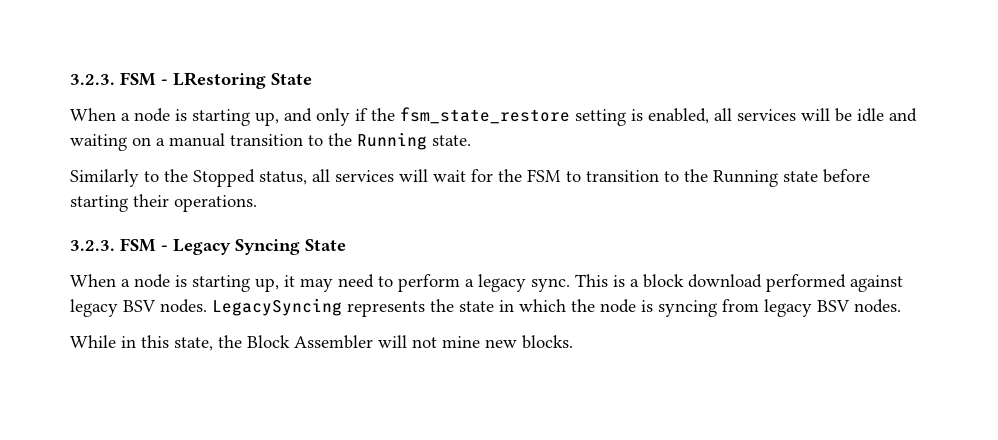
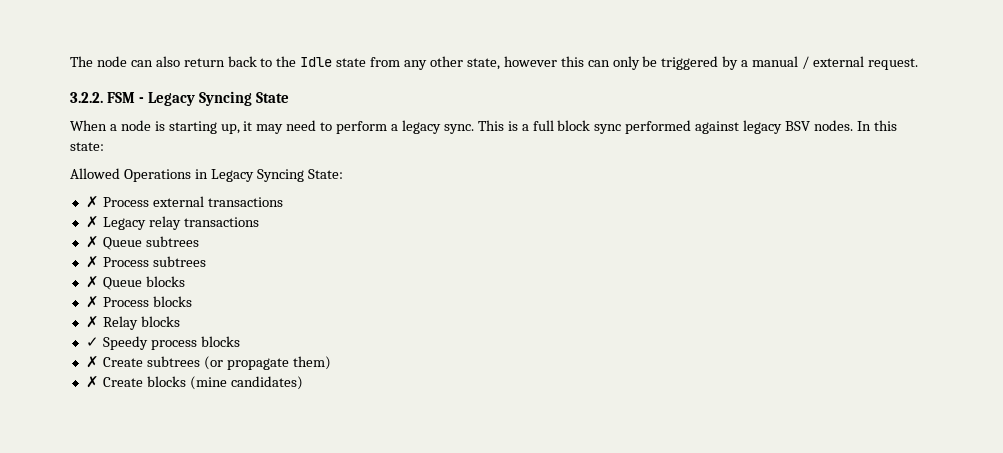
- 3.2.3. FSM - LRestoring State
- When a node is starting up, and only if the fsm_state_restore setting is enabled, all services will be idle and waiting on a manual transition to the Running state.
- Similarly to the Stopped status, all services will wait for the FSM to transition to the Running state before starting their operations.
- 3.2.3. FSM - Legacy Syncing State
+ The node can also return back to the Idle state from any other state, however this can only be triggered by a manual / external request.
+ 3.2.2. FSM - Legacy Syncing State
- This is a block download performed against legacy BSV nodes.
+ This is a full block sync performed against legacy BSV nodes.
- LegacySyncing represents the state in which the node is syncing from legacy BSV nodes.
- While in this state, the Block Assembler will not mine new blocks.
+ In this state:
+ Allowed Operations in Legacy Syncing State:
+ ✗ Process external transactions
+ ✗ Legacy relay transactions
+ ✗ Queue subtrees
+ ✗ Process subtrees
+ ✗ Queue blocks
+ ✗ Process blocks
+ ✗ Relay blocks
+ ✓ Speedy process blocks
+ ✗ Create subtrees (or propagate them)
+ ✗ Create blocks (mine candidates)

